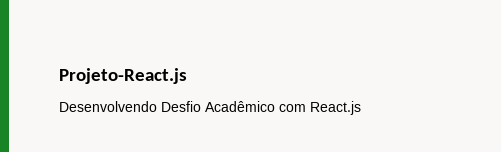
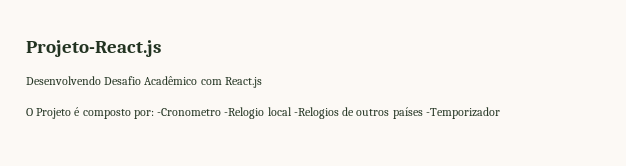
- Desenvolvendo Desfio Acadêmico com React.js
+ Desenvolvendo Desafio Acadêmico com React.js
+ O Projeto é composto por: -Cronometro -Relogio local -Relogios de outros países -Temporizador

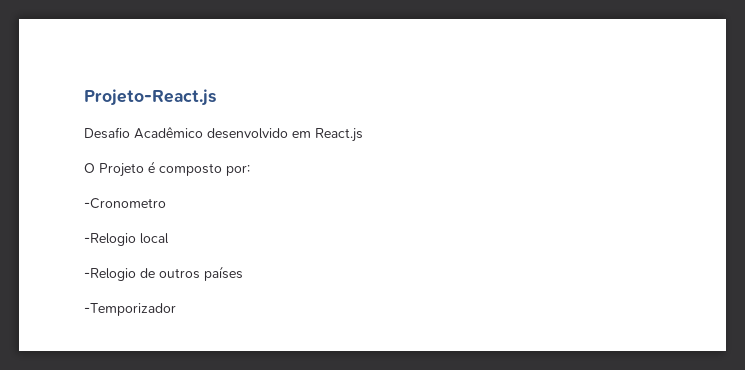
- Desenvolvendo Desafio Acadêmico com React.js
+ Desafio Acadêmico desenvolvido em React.js
- O Projeto é composto por: -Cronometro -Relogio local -Relogios de outros países -Temporizador
+ O Projeto é composto por:
+ -Cronometro
+ -Relogio local
+ -Relogio de outros países
+ -Temporizador

